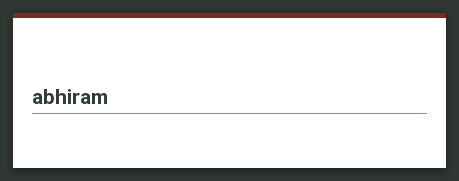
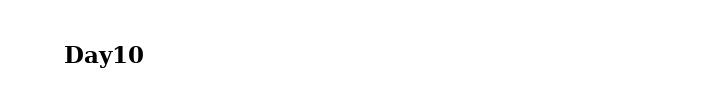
- abhiram
+ Day10

